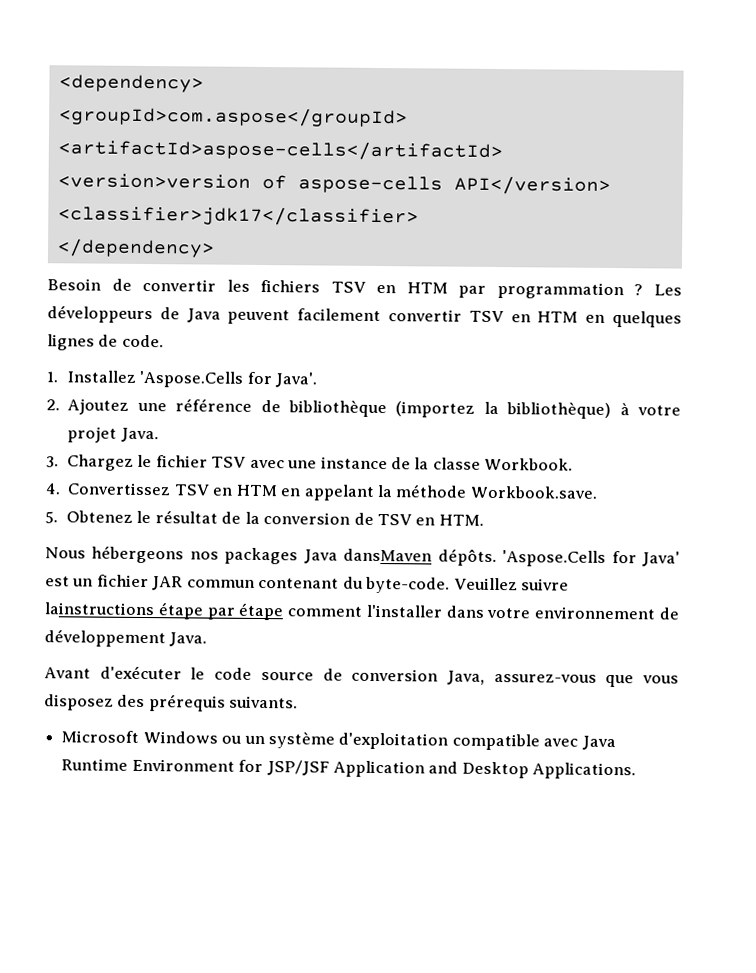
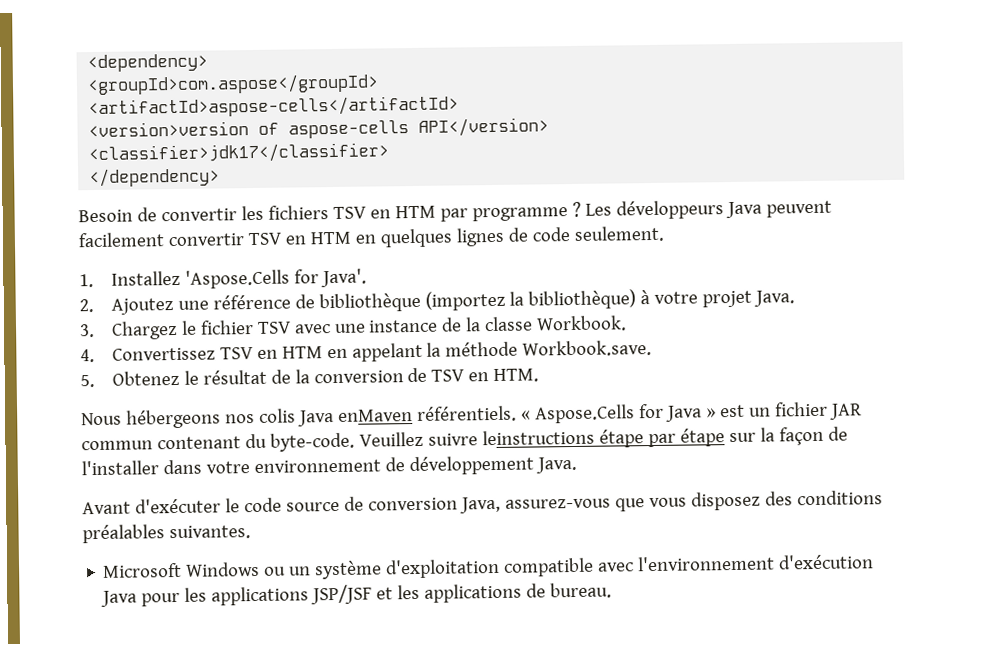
- Besoin de convertir les fichiers TSV en HTM par programmation ?
+ Besoin de convertir les fichiers TSV en HTM par programme ?
- Les développeurs de Java peuvent facilement convertir TSV en HTM en quelques lignes de code.
+ Les développeurs Java peuvent facilement convertir TSV en HTM en quelques lignes de code seulement.
- Nous hébergeons nos packages Java dansMaven dépôts. 'Aspose.Cells for Java' est un fichier JAR commun contenant du byte-code.
+ Nous hébergeons nos colis Java enMaven référentiels. « Aspose.Cells for Java » est un fichier JAR commun contenant du byte-code.
- Veuillez suivre lainstructions étape par étape comment l'installer dans votre environnement de développement Java.
+ Veuillez suivre leinstructions étape par étape sur la façon de l'installer dans votre environnement de développement Java.
- Avant d'exécuter le code source de conversion Java, assurez-vous que vous disposez des prérequis suivants.
+ Avant d'exécuter le code source de conversion Java, assurez-vous que vous disposez des conditions préalables suivantes.
- Microsoft Windows ou un système d'exploitation compatible avec Java Runtime Environment for JSP/JSF Application and Desktop Applications.
+ Microsoft Windows ou un système d'exploitation compatible avec l'environnement d'exécution Java pour les applications JSP/JSF et les applications de bureau.

